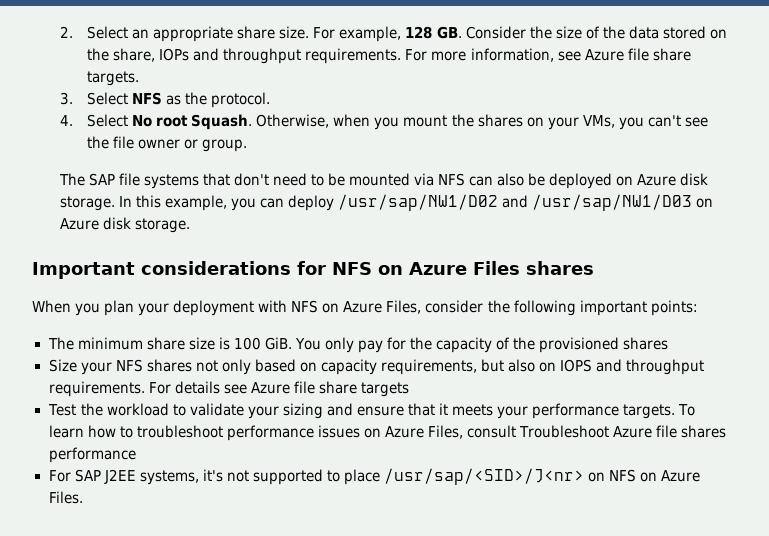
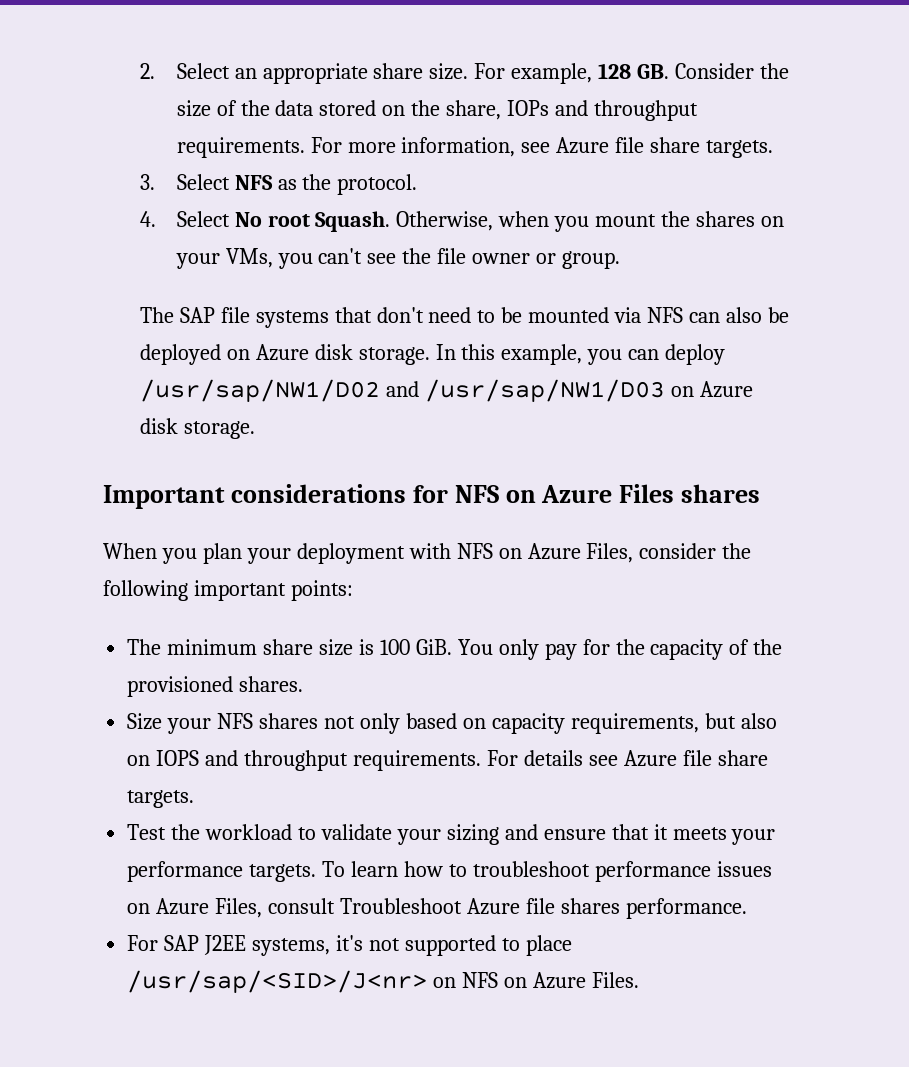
- The minimum share size is 100 GiB. You only pay for the capacity of the provisioned shares
+ The minimum share size is 100 GiB. You only pay for the capacity of the provisioned shares.
- For details see Azure file share targets
+ For details see Azure file share targets.
- To learn how to troubleshoot performance issues on Azure Files, consult Troubleshoot Azure file shares performance
+ To learn how to troubleshoot performance issues on Azure Files, consult Troubleshoot Azure file shares performance.

